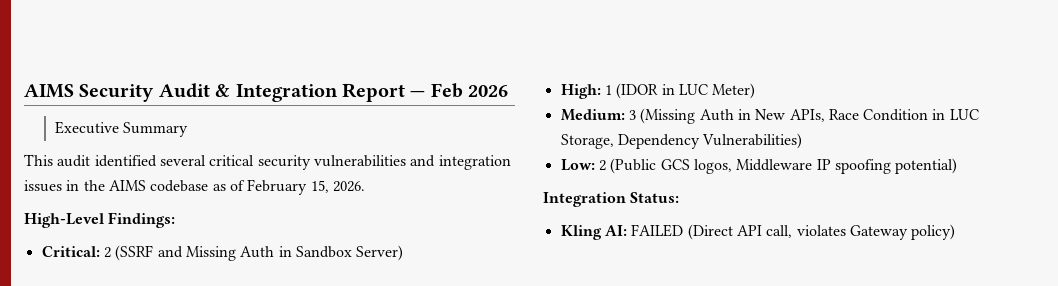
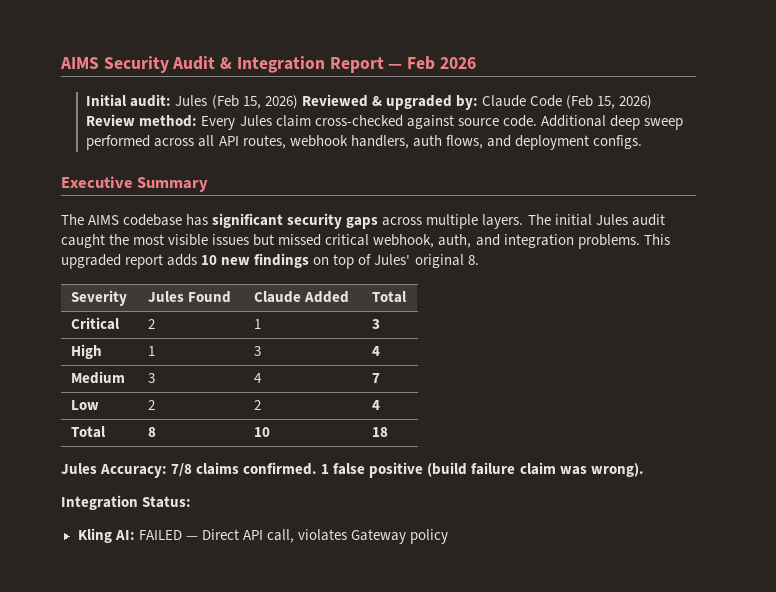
+ Initial audit: Jules (Feb 15, 2026) Reviewed & upgraded by: Claude Code (Feb 15, 2026) Review method: Every Jules claim cross-checked against source code. Additional deep sweep performed across all API routes, webhook handlers, auth flows, and deployment configs.
  Executive Summary
- This audit identified several critical security vulnerabilities and integration issues in the AIMS codebase as of February 15, 2026.
- High-Level Findings:
- Critical: 2 (SSRF and Missing Auth in Sandbox Server)
- High: 1 (IDOR in LUC Meter)
- Medium: 3 (Missing Auth in New APIs, Race Condition in LUC Storage, Dependency Vulnerabilities)
- Low: 2 (Public GCS logos, Middleware IP spoofing potential)
+ The AIMS codebase has significant security gaps across multiple layers. The initial Jules audit caught the most visible issues but missed critical webhook, auth, and integration problems. This upgraded report adds 10 new findings on top of Jules' original 8.
+ Severity | Jules Found | Claude Added | Total
+ Critical | 2 | 1 | 3
+ High | 1 | 3 | 4
+ Medium | 3 | 4 | 7
+ Low | 2 | 2 | 4
+ Total | 8 | 10 | 18
+ Jules Accuracy: 7/8 claims confirmed. 1 false positive (build failure claim was wrong).
- Kling AI: FAILED (Direct API call, violates Gateway policy)
+ Kling AI: FAILED — Direct API call, violates Gateway policy

